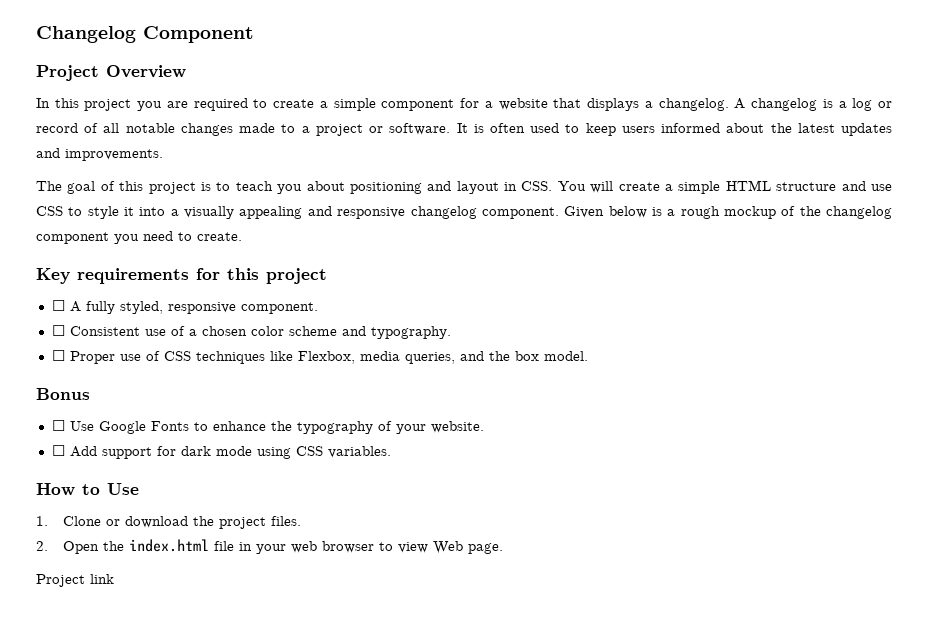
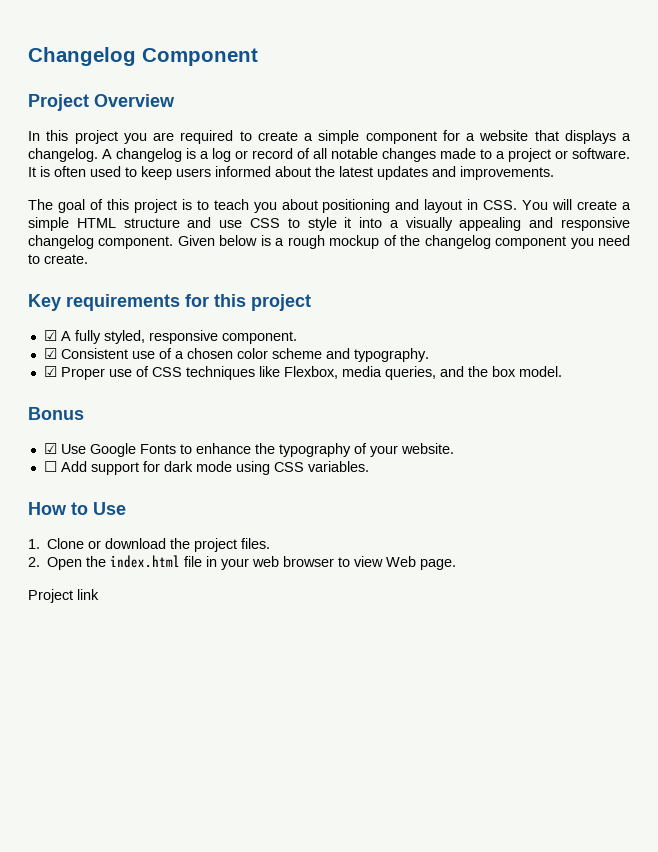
- ☐ A fully styled, responsive component.
+ ☑ A fully styled, responsive component.
- ☐ Consistent use of a chosen color scheme and typography.
+ ☑ Consistent use of a chosen color scheme and typography.
- ☐ Proper use of CSS techniques like Flexbox, media queries, and the box model.
+ ☑ Proper use of CSS techniques like Flexbox, media queries, and the box model.
- ☐ Use Google Fonts to enhance the typography of your website.
+ ☑ Use Google Fonts to enhance the typography of your website.

